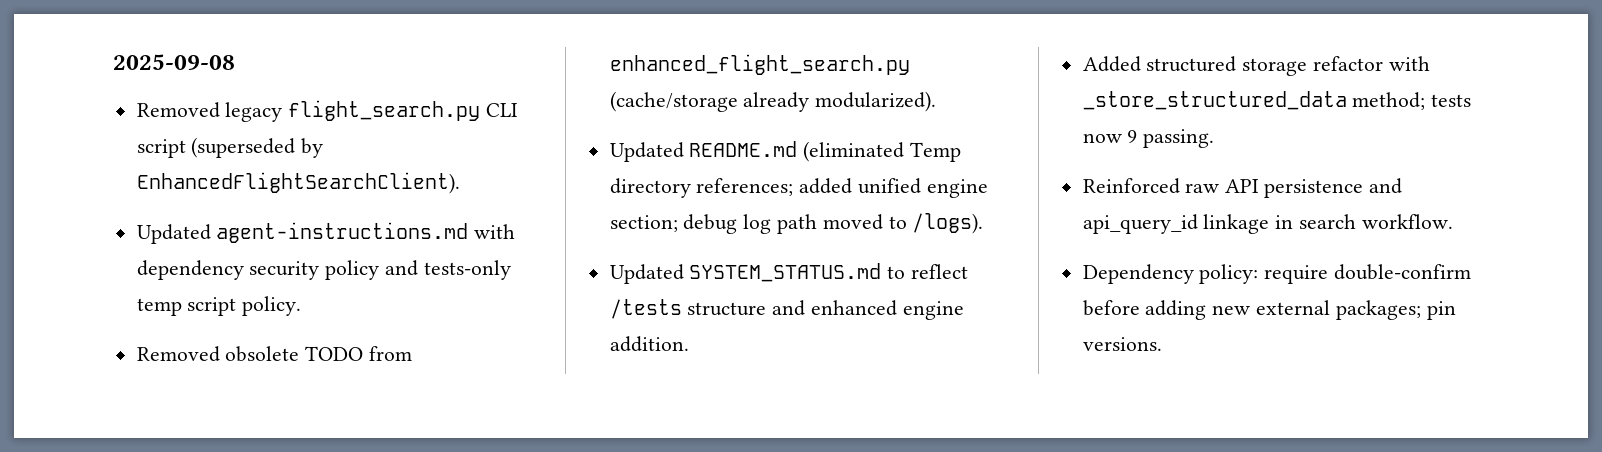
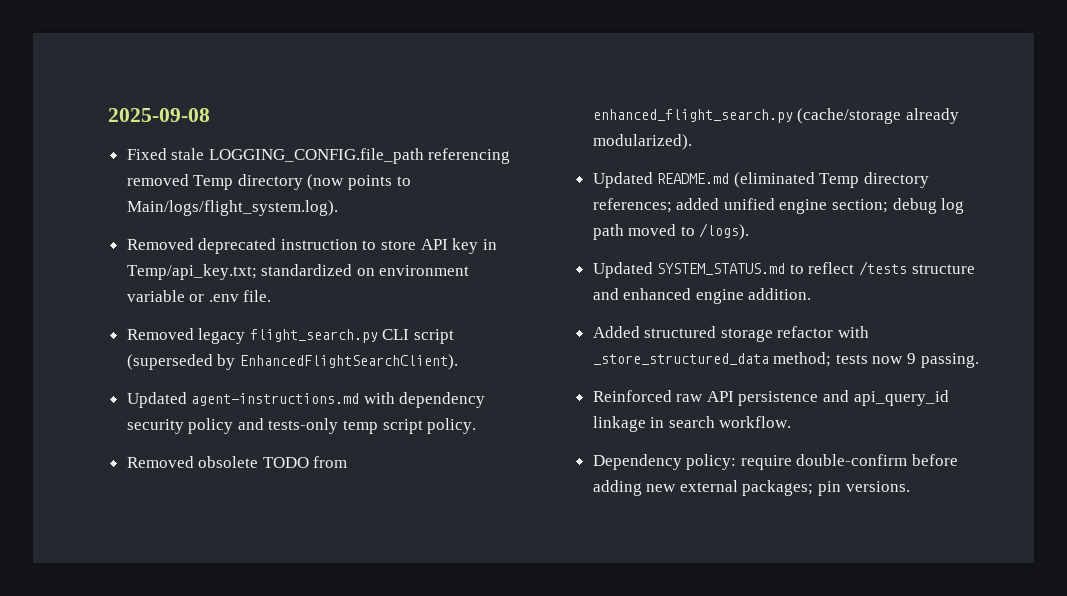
+ Fixed stale LOGGING_CONFIG.file_path referencing removed Temp directory (now points to Main/logs/flight_system.log).
+ Removed deprecated instruction to store API key in Temp/api_key.txt; standardized on environment variable or .env file.

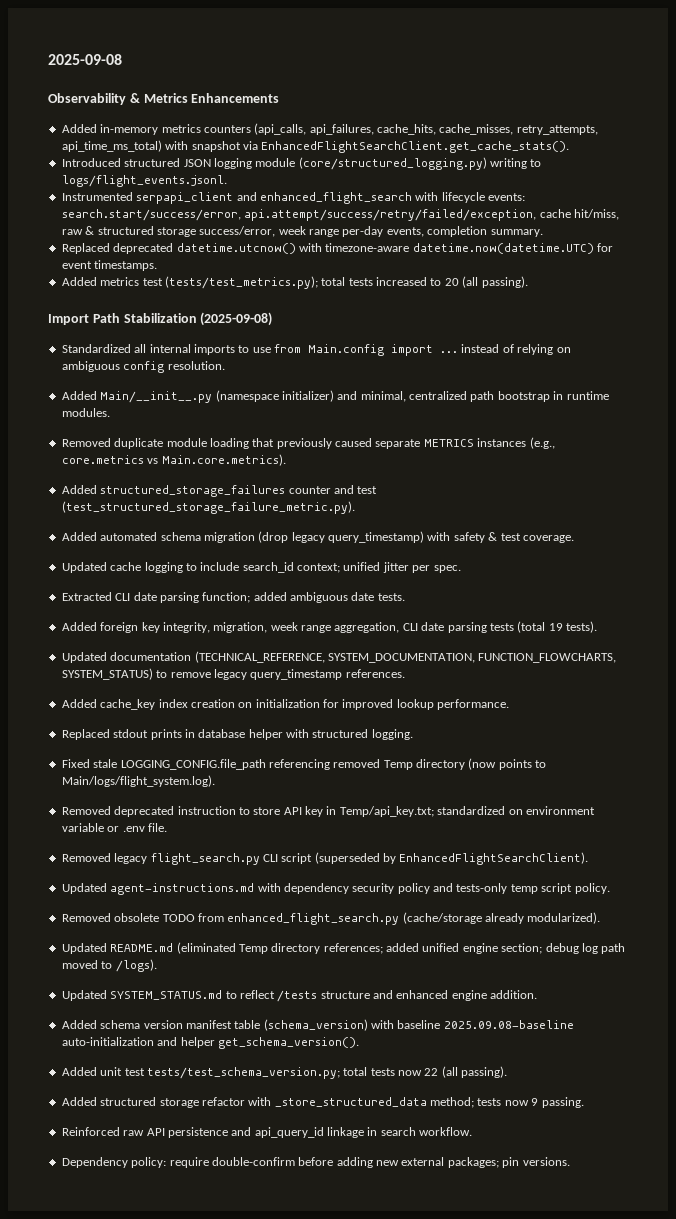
+ Observability & Metrics Enhancements
+ Added in-memory metrics counters (api_calls, api_failures, cache_hits, cache_misses, retry_attempts, api_time_ms_total) with snapshot via EnhancedFlightSearchClient.get_cache_stats().
+ Introduced structured JSON logging module (core/structured_logging.py) writing to logs/flight_events.jsonl.
+ Instrumented serpapi_client and enhanced_flight_search with lifecycle events: search.start/success/error, api.attempt/success/retry/failed/exception, cache hit/miss, raw & structured storage success/error, week range per-day events, completion summary.
+ Replaced deprecated datetime.utcnow() with timezone-aware datetime.now(datetime.UTC) for event timestamps.
+ Added metrics test (tests/test_metrics.py); total tests increased to 20 (all passing).
+ Import Path Stabilization (2025-09-08)
+ Standardized all internal imports to use from Main.config import ... instead of relying on ambiguous config resolution.
+ Added Main/__init__.py (namespace initializer) and minimal, centralized path bootstrap in runtime modules.
+ Removed duplicate module loading that previously caused separate METRICS instances (e.g., core.metrics vs Main.core.metrics).
+ Added structured_storage_failures counter and test (test_structured_storage_failure_metric.py).
+ Added automated schema migration (drop legacy query_timestamp) with safety & test coverage.
+ Updated cache logging to include search_id context; unified jitter per spec.
+ Extracted CLI date parsing function; added ambiguous date tests.
+ Added foreign key integrity, migration, week range aggregation, CLI date parsing tests (total 19 tests).
+ Updated documentation (TECHNICAL_REFERENCE, SYSTEM_DOCUMENTATION, FUNCTION_FLOWCHARTS, SYSTEM_STATUS) to remove legacy query_timestamp references.
+ Added cache_key index creation on initialization for improved lookup performance.
+ Replaced stdout prints in database helper with structured logging.
+ Added schema version manifest table (schema_version) with baseline 2025.09.08-baseline auto-initialization and helper get_schema_version().
+ Added unit test tests/test_schema_version.py; total tests now 22 (all passing).

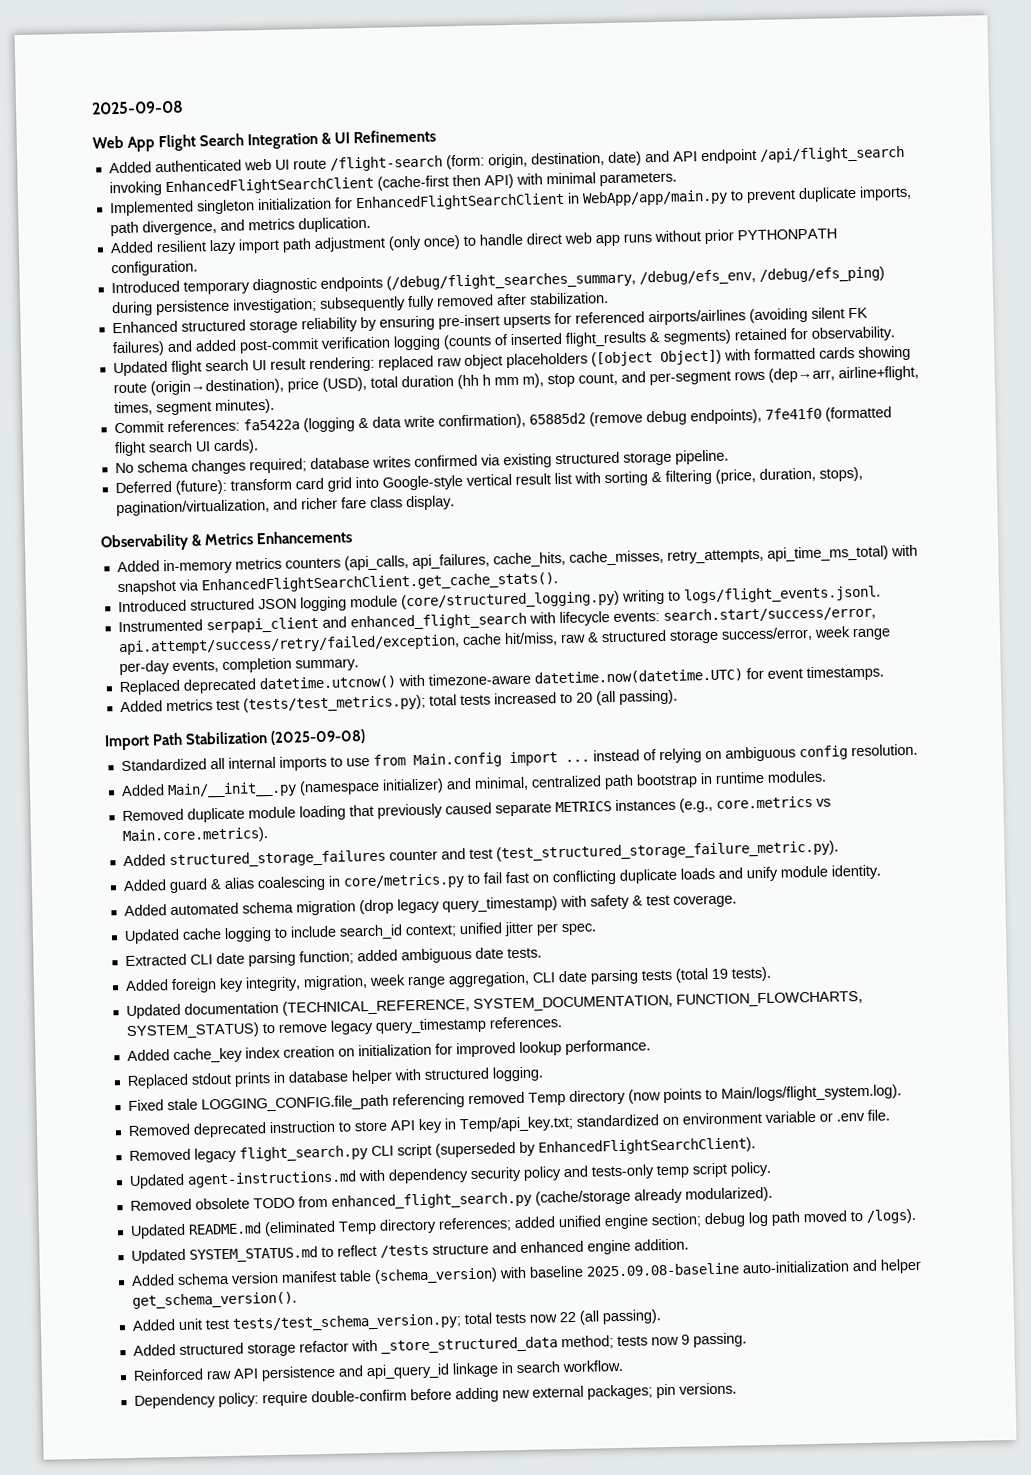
+ Web App Flight Search Integration & UI Refinements
+ Added authenticated web UI route /flight-search (form: origin, destination, date) and API endpoint /api/flight_search invoking EnhancedFlightSearchClient (cache-first then API) with minimal parameters.
+ Implemented singleton initialization for EnhancedFlightSearchClient in WebApp/app/main.py to prevent duplicate imports, path divergence, and metrics duplication.
+ Added resilient lazy import path adjustment (only once) to handle direct web app runs without prior PYTHONPATH configuration.
+ Introduced temporary diagnostic endpoints (/debug/flight_searches_summary, /debug/efs_env, /debug/efs_ping) during persistence investigation; subsequently fully removed after stabilization.
+ Enhanced structured storage reliability by ensuring pre-insert upserts for referenced airports/airlines (avoiding silent FK failures) and added post-commit verification logging (counts of inserted flight_results & segments) retained for observability.
+ Updated flight search UI result rendering: replaced raw object placeholders ([object Object]) with formatted cards showing route (origin→destination), price (USD), total duration (hh h mm m), stop count, and per-segment rows (dep→arr, airline+flight, times, segment minutes).
+ Commit references: fa5422a (logging & data write confirmation), 65885d2 (remove debug endpoints), 7fe41f0 (formatted flight search UI cards).
+ No schema changes required; database writes confirmed via existing structured storage pipeline.
+ Deferred (future): transform card grid into Google-style vertical result list with sorting & filtering (price, duration, stops), pagination/virtualization, and richer fare class display.
+ Added guard & alias coalescing in core/metrics.py to fail fast on conflicting duplicate loads and unify module identity.

